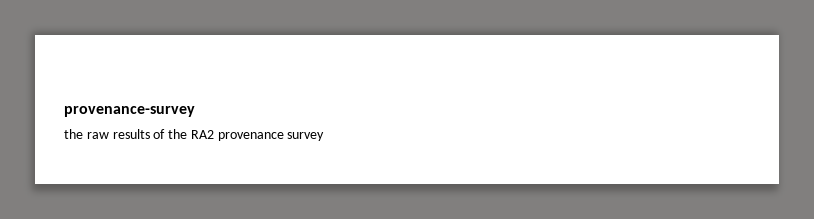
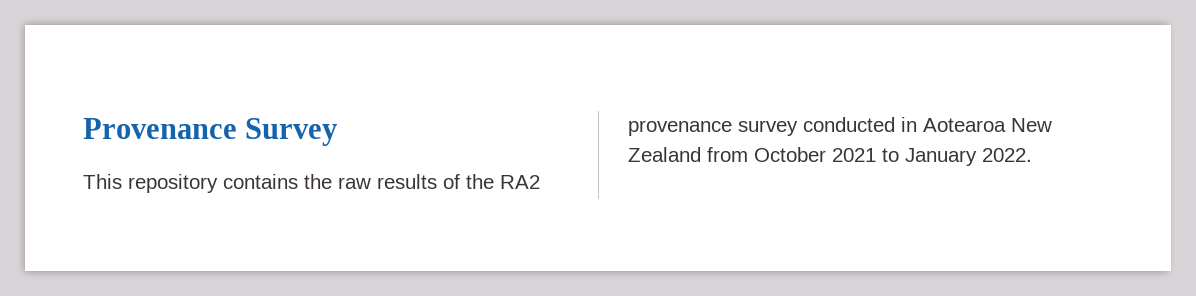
- provenance-survey
- the raw results of the RA2 provenance survey
+ Provenance Survey
+ This repository contains the raw results of the RA2 provenance survey conducted in Aotearoa New Zealand from October 2021 to January 2022.

